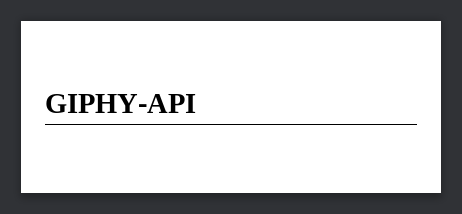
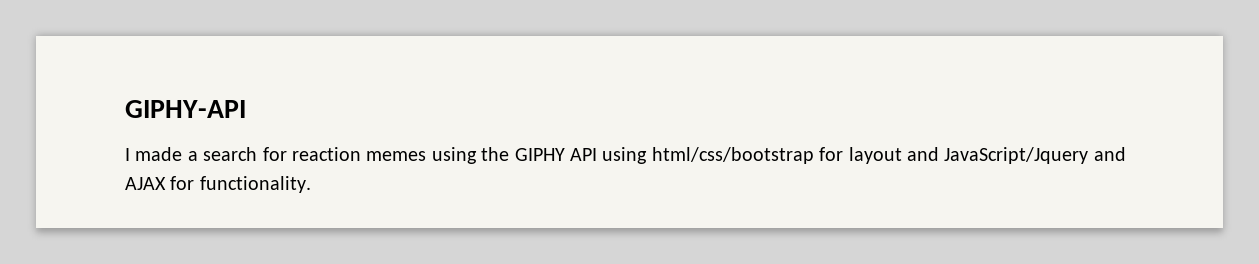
+ I made a search for reaction memes using the GIPHY API using html/css/bootstrap for layout and JavaScript/Jquery and AJAX for functionality.

